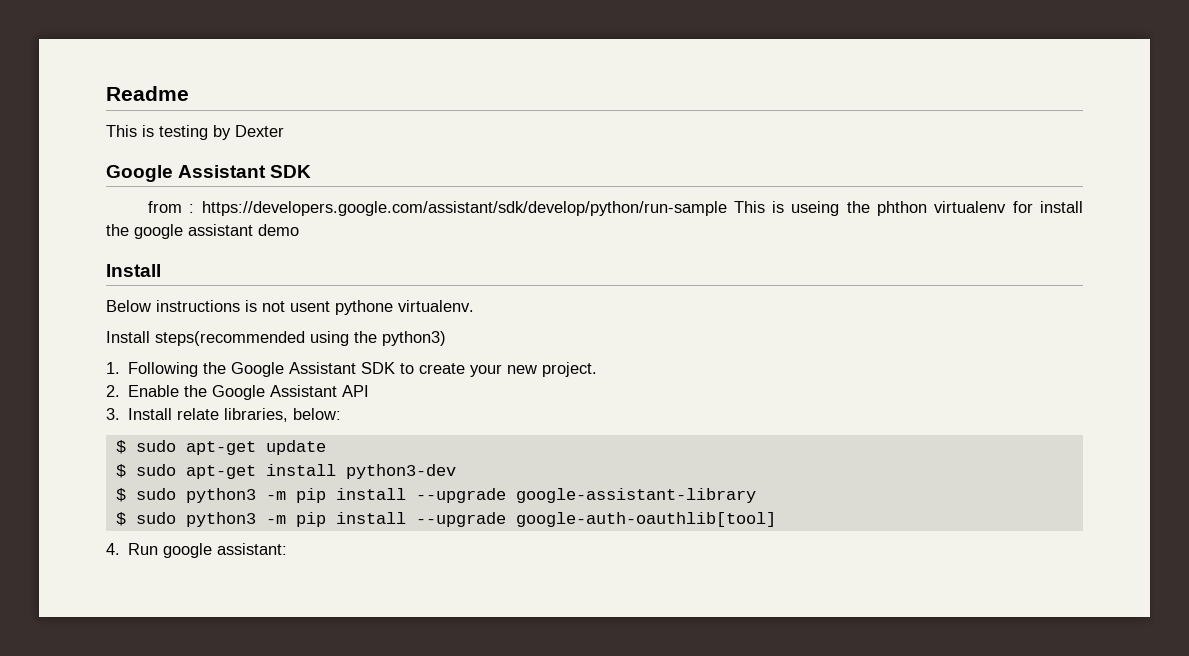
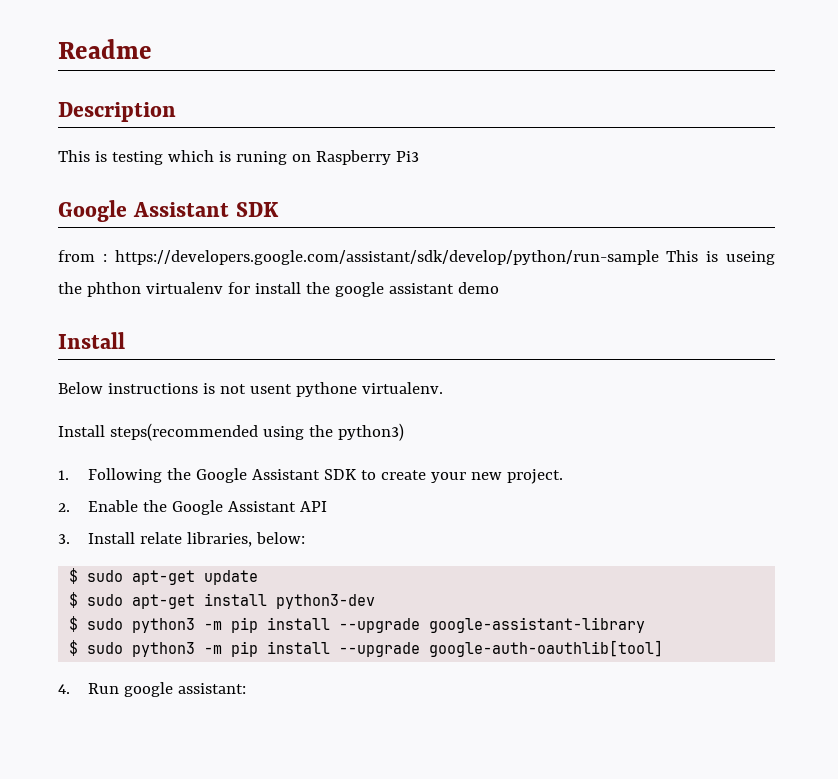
+ Description
- This is testing by Dexter
+ This is testing which is runing on Raspberry Pi3

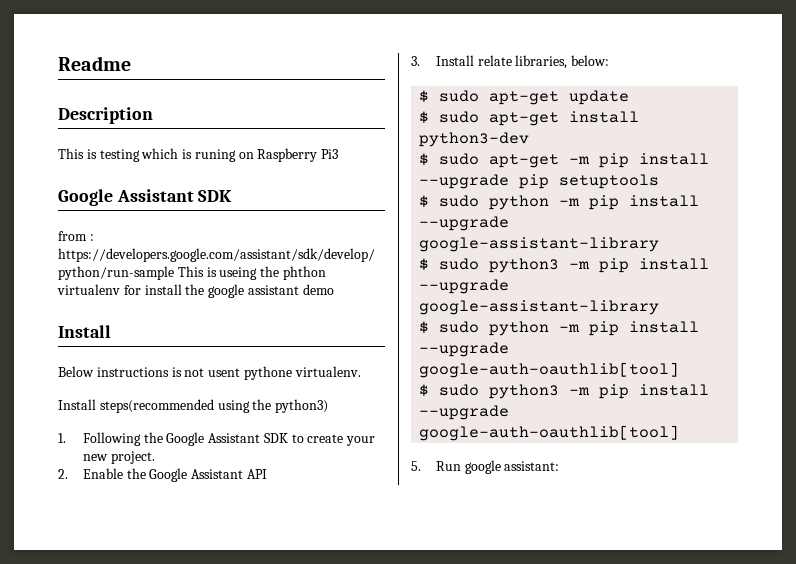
+ $ sudo apt-get -m pip install --upgrade pip setuptools
+ $ sudo python -m pip install --upgrade google-assistant-library
+ $ sudo python -m pip install --upgrade google-auth-oauthlib[tool]
- 4. Run google assistant:
+ 5. Run google assistant:

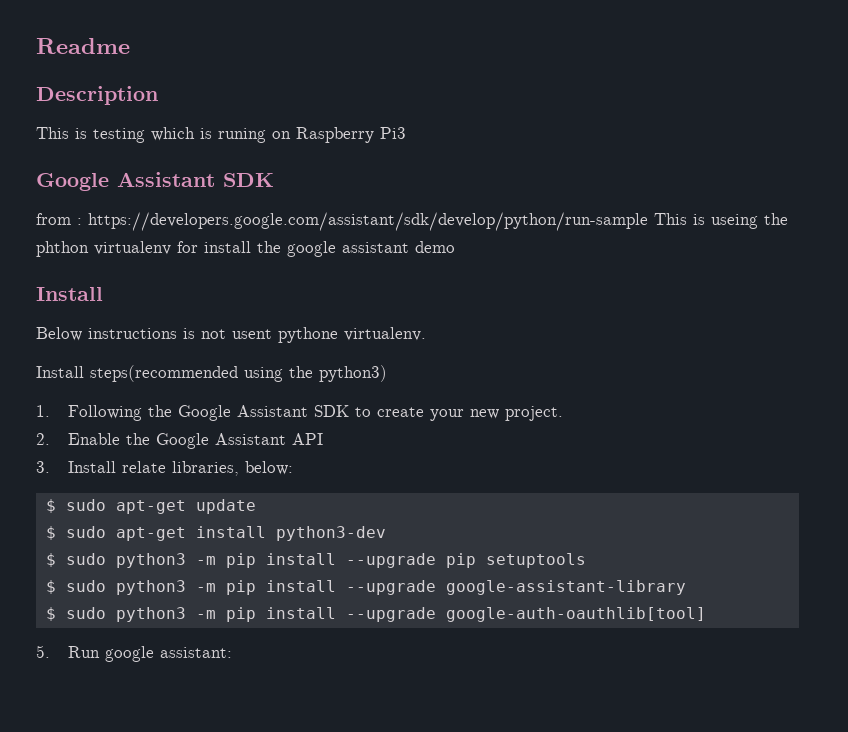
- $ sudo apt-get -m pip install --upgrade pip setuptools
+ $ sudo python3 -m pip install --upgrade pip setuptools
- $ sudo python -m pip install --upgrade google-assistant-library
- $ sudo python -m pip install --upgrade google-auth-oauthlib[tool]

